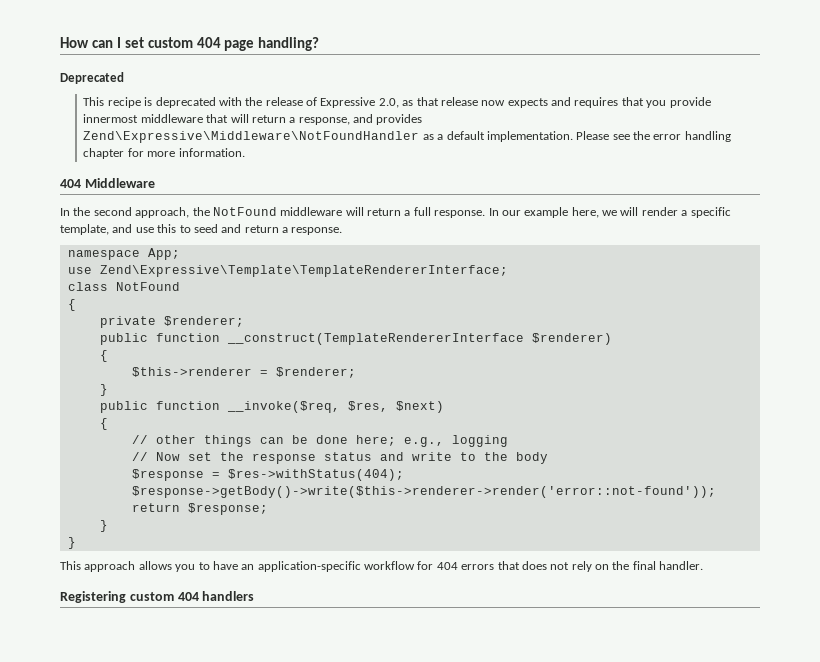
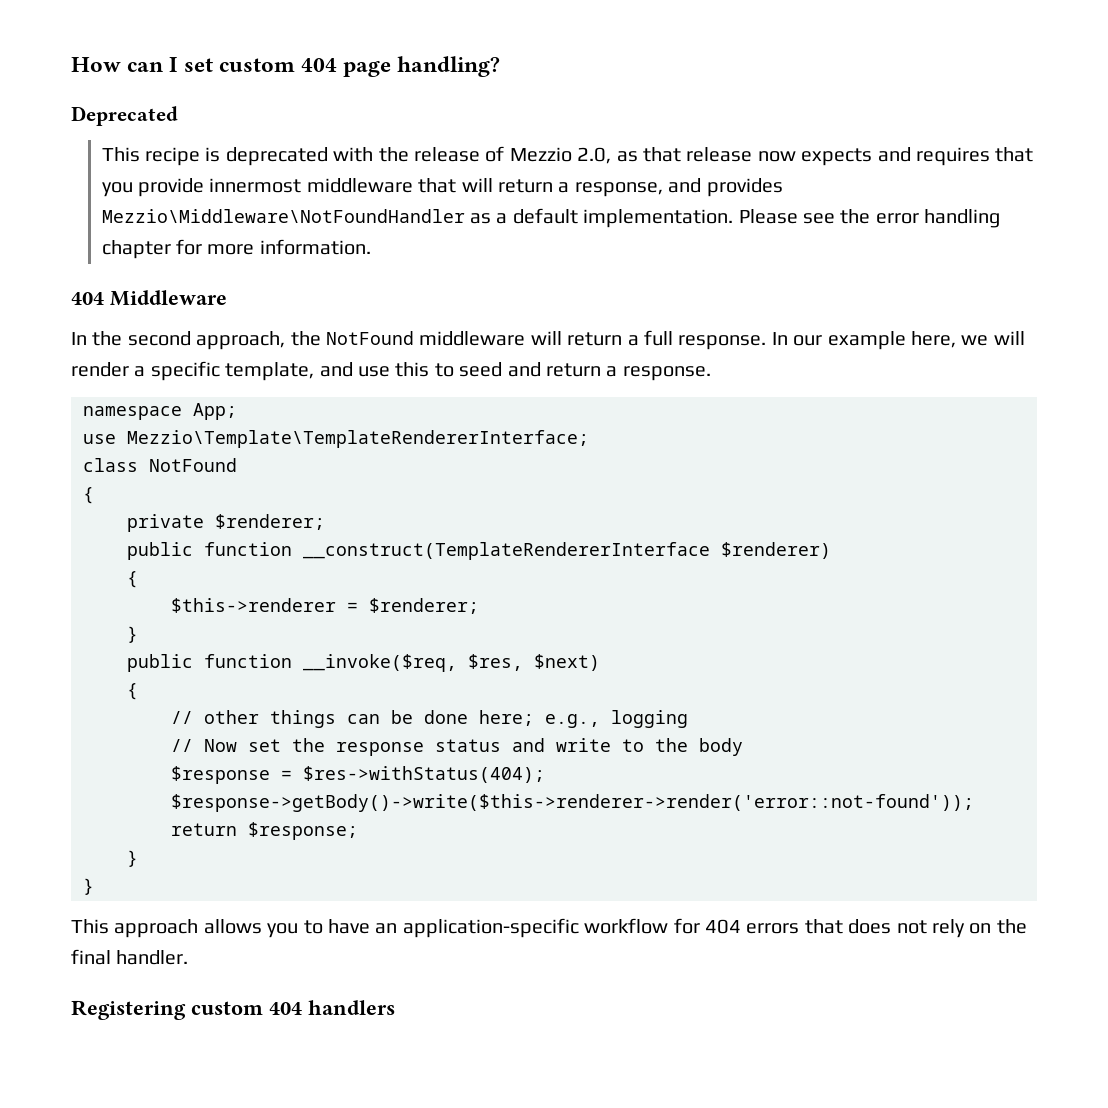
- This recipe is deprecated with the release of Expressive 2.0, as that release now expects and requires that you provide innermost middleware that will return a response, and provides Zend\Expressive\Middleware\NotFoundHandler as a default implementation.
+ This recipe is deprecated with the release of Mezzio 2.0, as that release now expects and requires that you provide innermost middleware that will return a response, and provides Mezzio\Middleware\NotFoundHandler as a default implementation.
- use Zend\Expressive\Template\TemplateRendererInterface;
+ use Mezzio\Template\TemplateRendererInterface;

